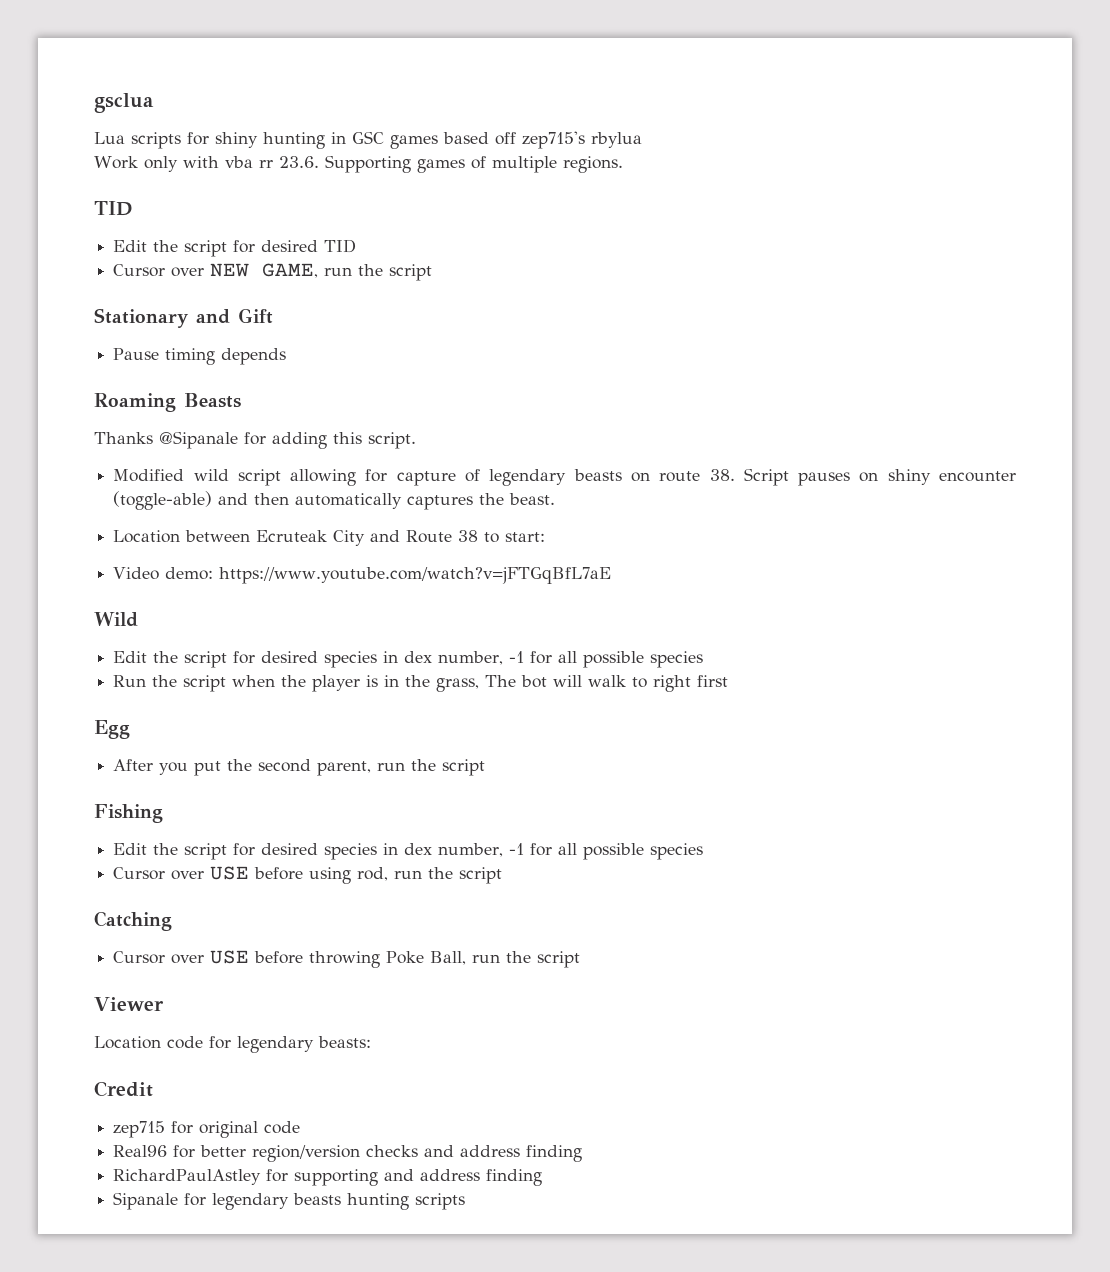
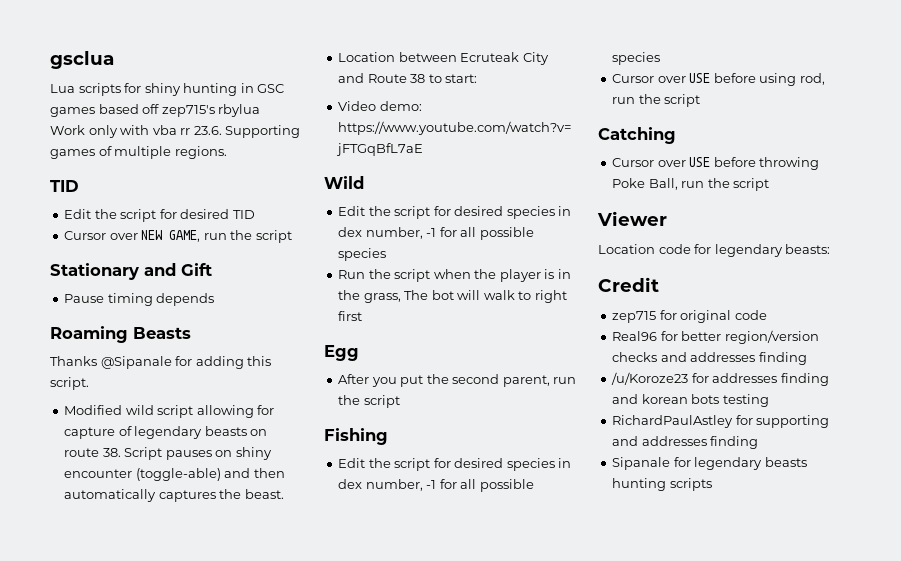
- Real96 for better region/version checks and address finding
+ Real96 for better region/version checks and addresses finding
+ /u/Koroze23 for addresses finding and korean bots testing
- RichardPaulAstley for supporting and address finding
+ RichardPaulAstley for supporting and addresses finding

